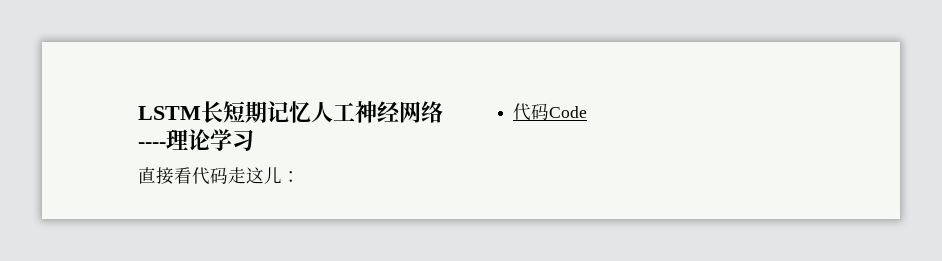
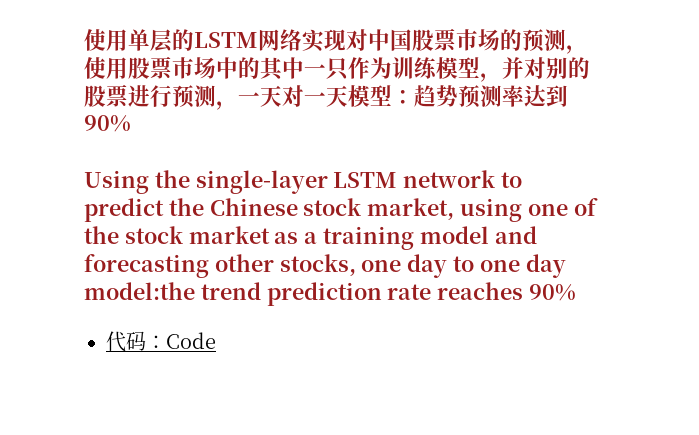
- LSTM长短期记忆人工神经网络----理论学习
- 直接看代码走这儿：
- 代码Code
+ 使用单层的LSTM网络实现对中国股票市场的预测，使用股票市场中的其中一只作为训练模型，并对别的股票进行预测，一天对一天模型：趋势预测率达到90%
+ Using the single-layer LSTM network to predict the Chinese stock market, using one of the stock market as a training model and forecasting other stocks, one day to one day model:the trend prediction rate reaches 90%
+ 代码：Code

